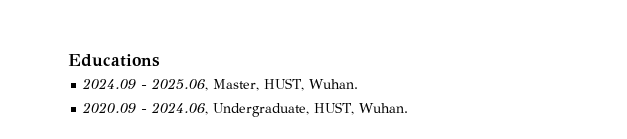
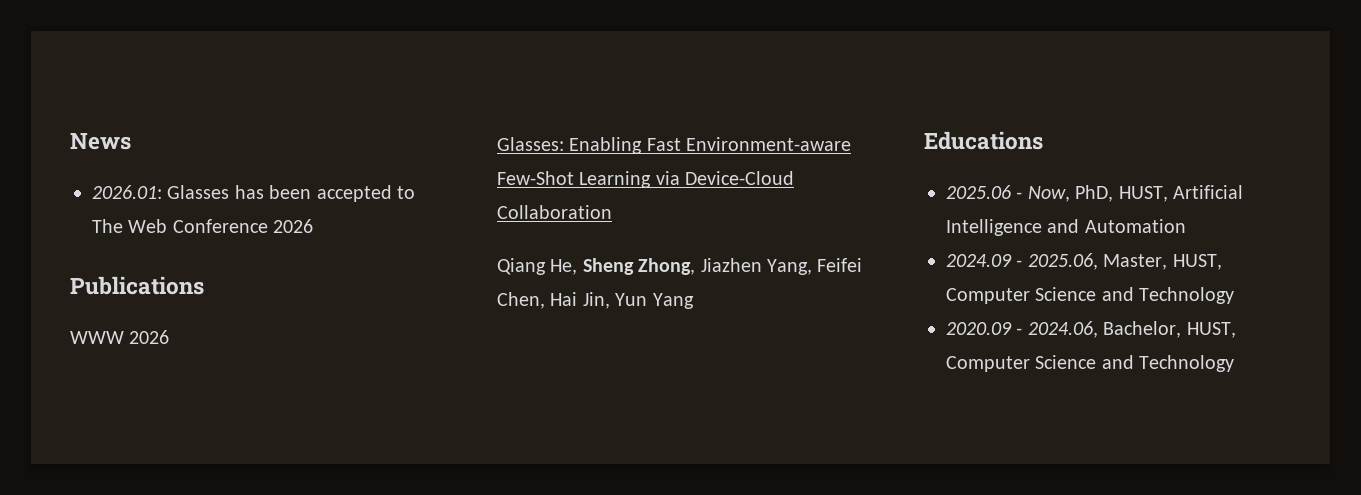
+ News
+ 2026.01: Glasses has been accepted to The Web Conference 2026
+ Publications
+ WWW 2026
+ Glasses: Enabling Fast Environment-aware Few-Shot Learning via Device-Cloud Collaboration
+ Qiang He, Sheng Zhong, Jiazhen Yang, Feifei Chen, Hai Jin, Yun Yang
  Educations
+ 2025.06 - Now, PhD, HUST, Artificial Intelligence and Automation
- 2024.09 - 2025.06, Master, HUST, Wuhan.
+ 2024.09 - 2025.06, Master, HUST, Computer Science and Technology
- 2020.09 - 2024.06, Undergraduate, HUST, Wuhan.
+ 2020.09 - 2024.06, Bachelor, HUST, Computer Science and Technology

